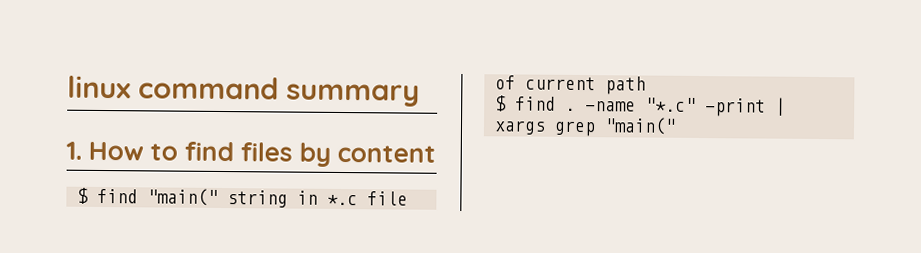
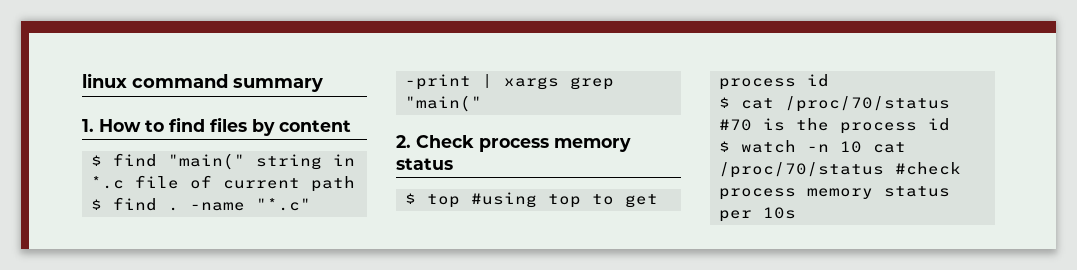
+ 2. Check process memory status
+ $ top #using top to get process id
+ $ cat /proc/70/status #70 is the process id
+ $ watch -n 10 cat /proc/70/status #check process memory status per 10s

